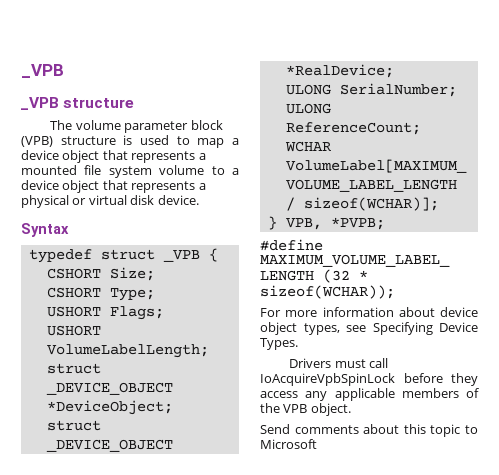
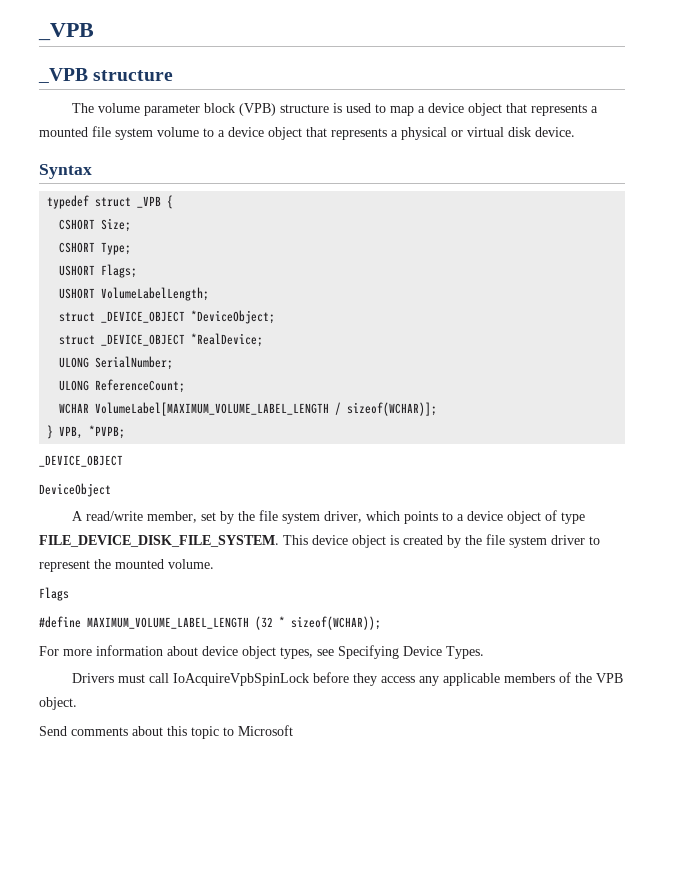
  } VPB, *PVPB;
+ _DEVICE_OBJECT
+ DeviceObject
+ A read/write member, set by the file system driver, which points to a device object of type FILE_DEVICE_DISK_FILE_SYSTEM. This device object is created by the file system driver to represent the mounted volume.
+ Flags

